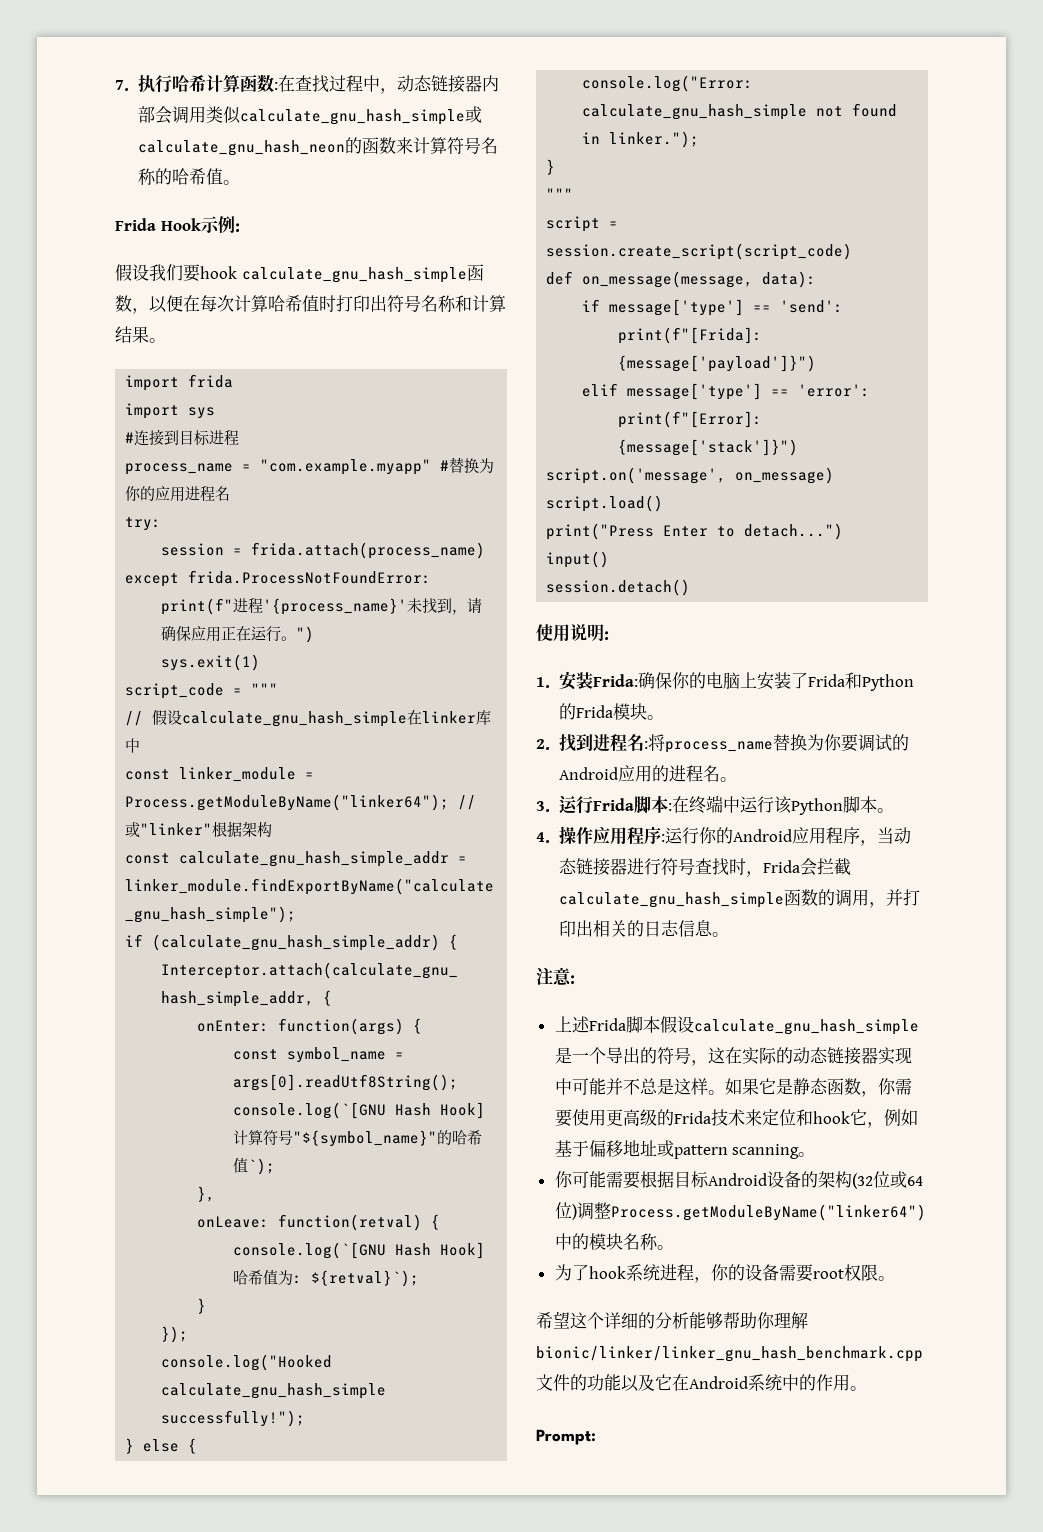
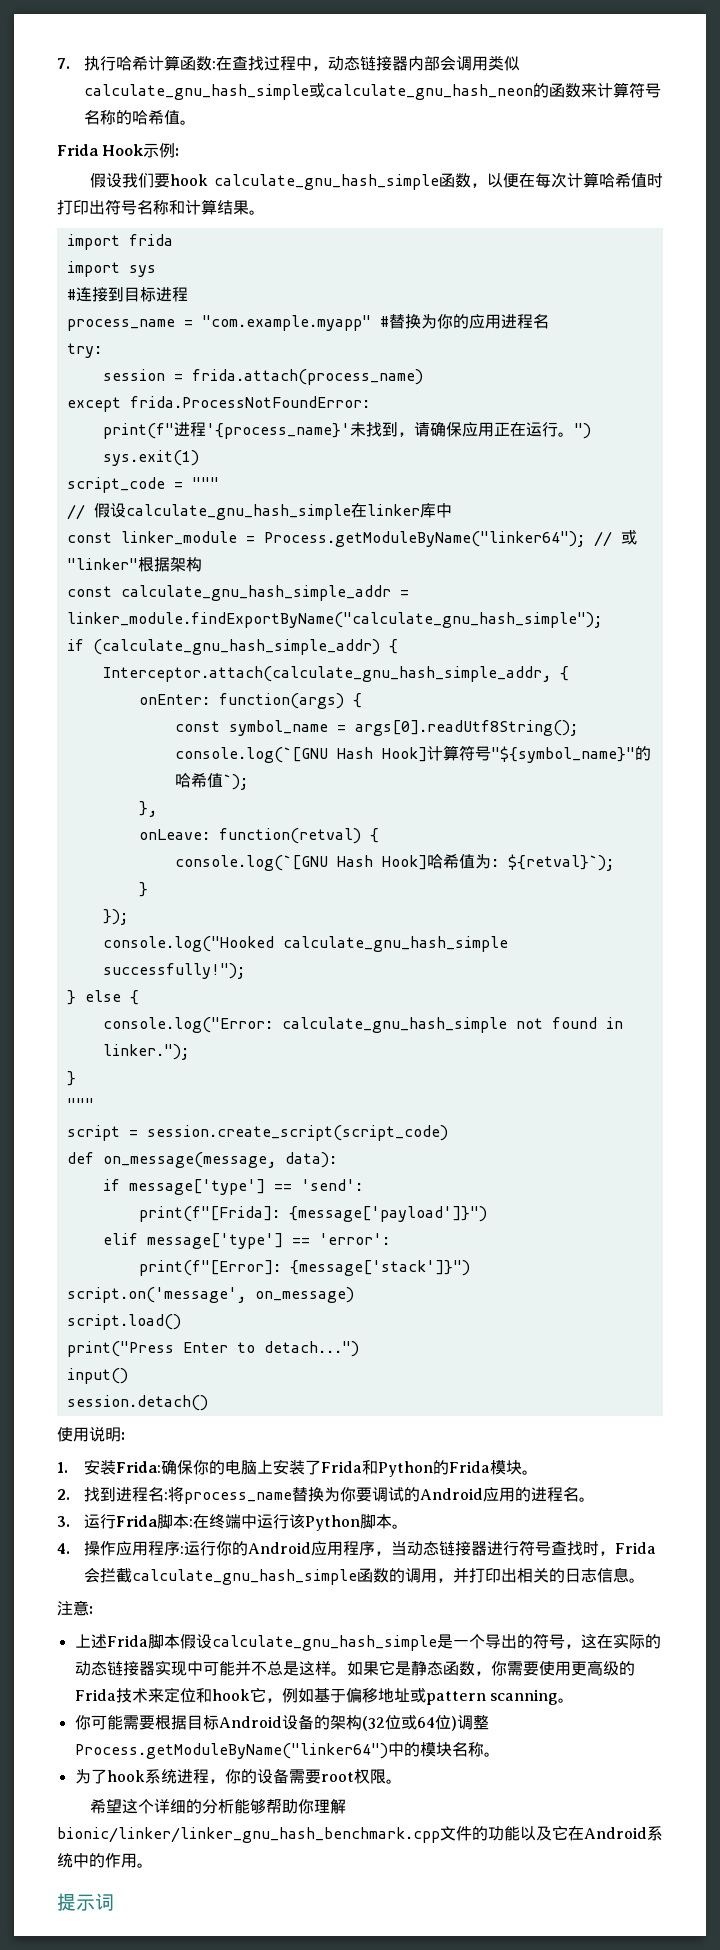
- Prompt:
+ 提示词

